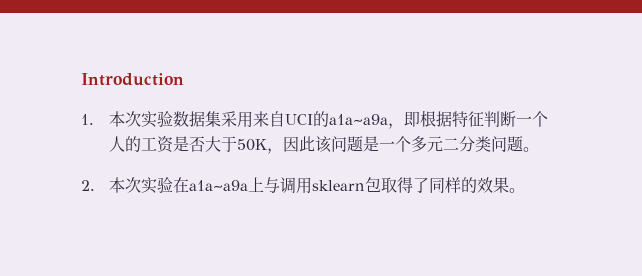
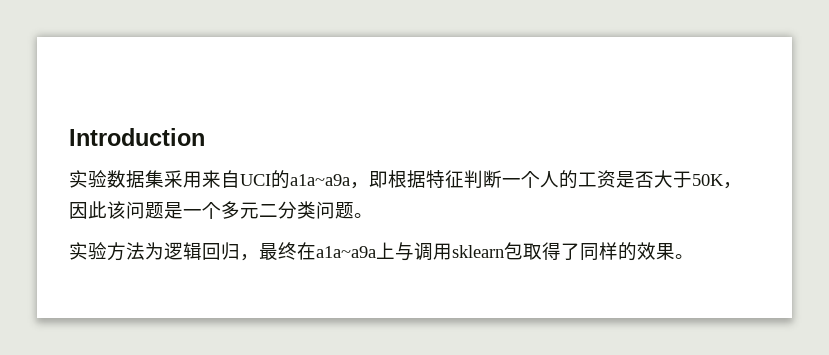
- 1.本次实验数据集采用来自UCI的a1a~a9a，即根据特征判断一个人的工资是否大于50K，因此该问题是一个多元二分类问题。
+ 实验数据集采用来自UCI的a1a~a9a，即根据特征判断一个人的工资是否大于50K，因此该问题是一个多元二分类问题。
- 2.本次实验在a1a~a9a上与调用sklearn包取得了同样的效果。
+ 实验方法为逻辑回归，最终在a1a~a9a上与调用sklearn包取得了同样的效果。

